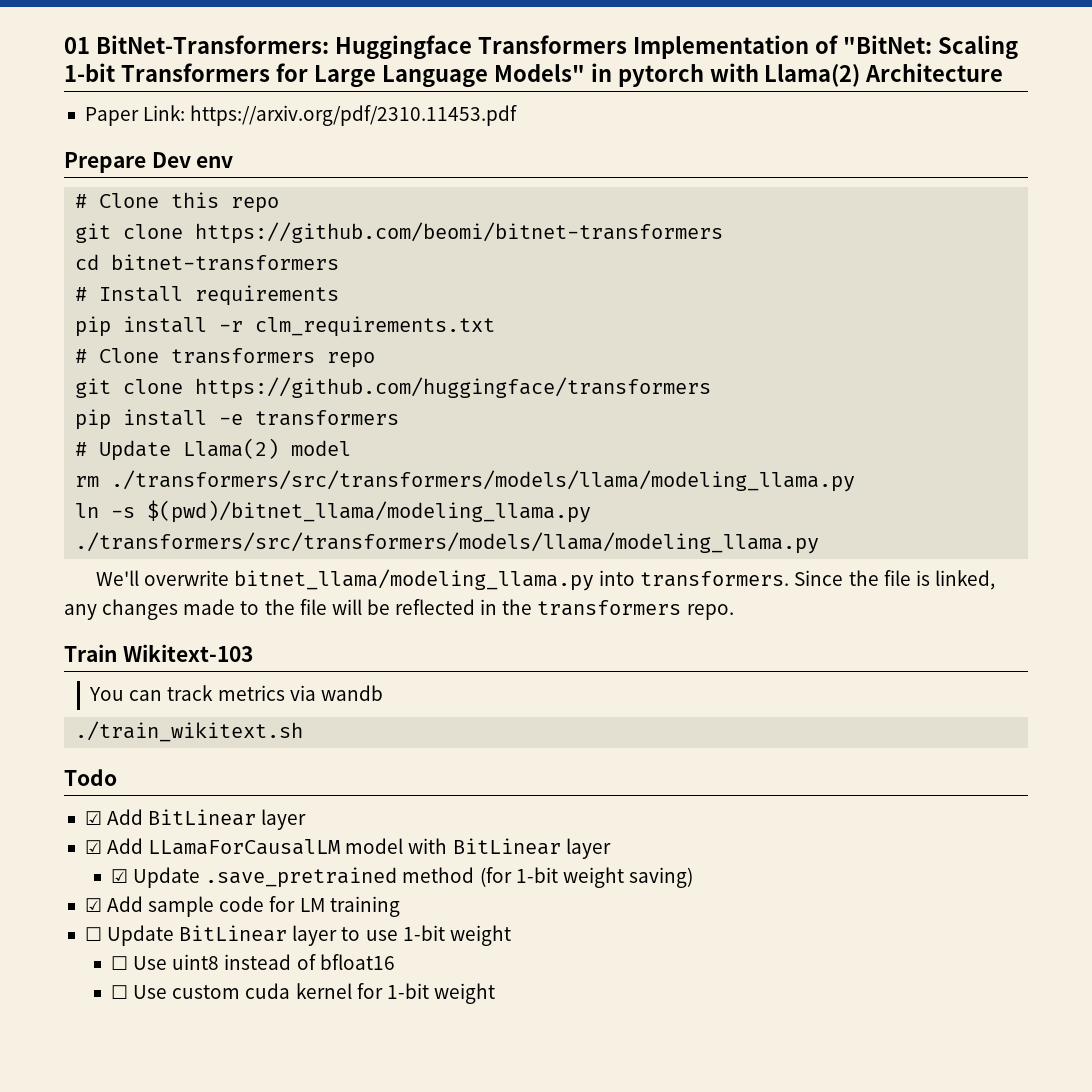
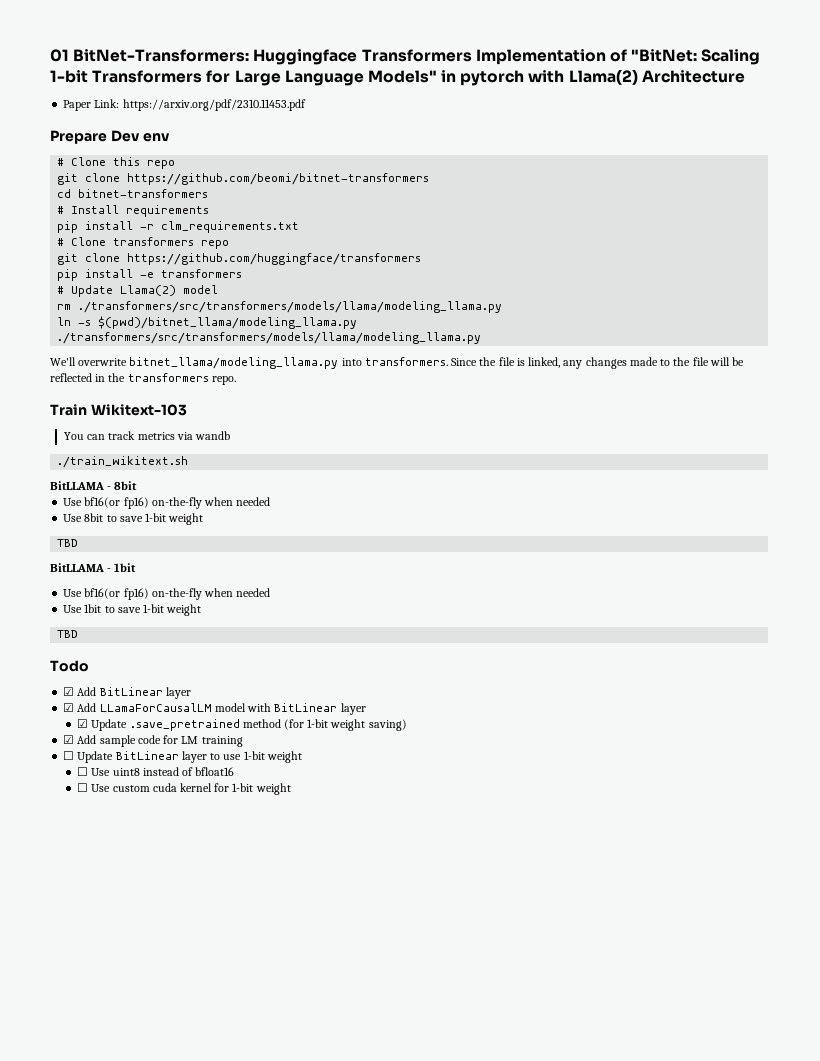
+ BitLLAMA - 8bit
+ Use bf16(or fp16) on-the-fly when needed
+ Use 8bit to save 1-bit weight
+ TBD
+ BitLLAMA - 1bit
+ Use bf16(or fp16) on-the-fly when needed
+ Use 1bit to save 1-bit weight
+ TBD

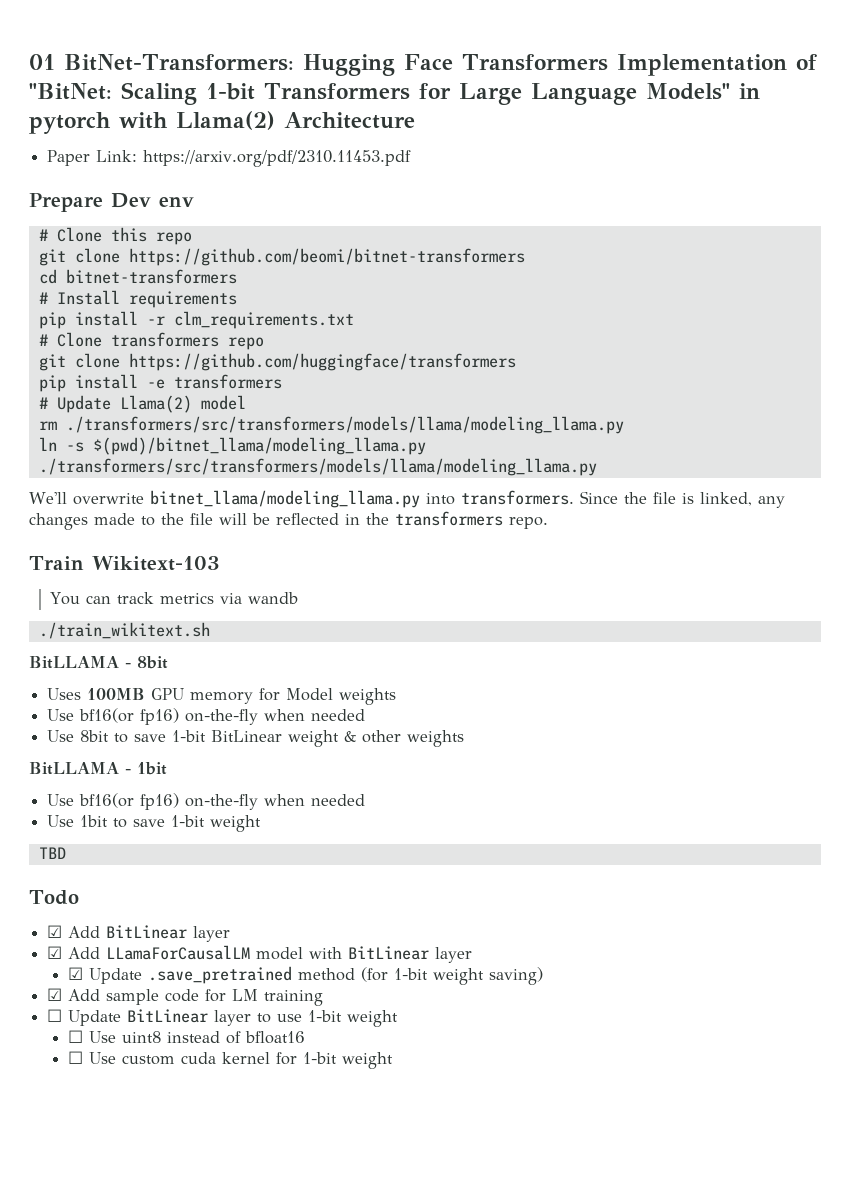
- 01 BitNet-Transformers: Huggingface Transformers Implementation of "BitNet: Scaling 1-bit Transformers for Large Language Models" in pytorch with Llama(2) Architecture
+ 01 BitNet-Transformers: Hugging Face Transformers Implementation of "BitNet: Scaling 1-bit Transformers for Large Language Models" in pytorch with Llama(2) Architecture
+ Uses 100MB GPU memory for Model weights
- Use 8bit to save 1-bit weight
- TBD
+ Use 8bit to save 1-bit BitLinear weight & other weights

